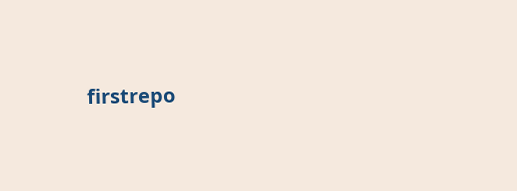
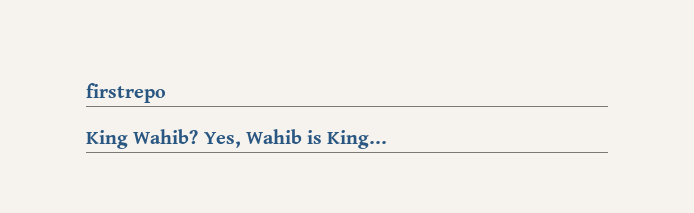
+ King Wahib? Yes, Wahib is King...

